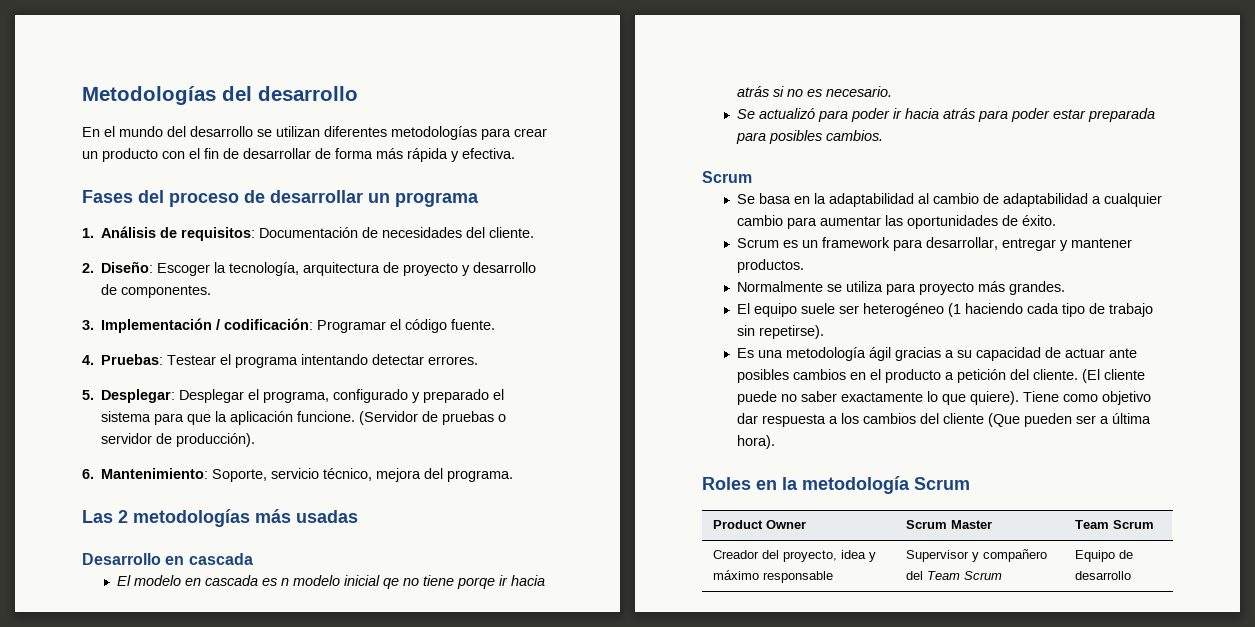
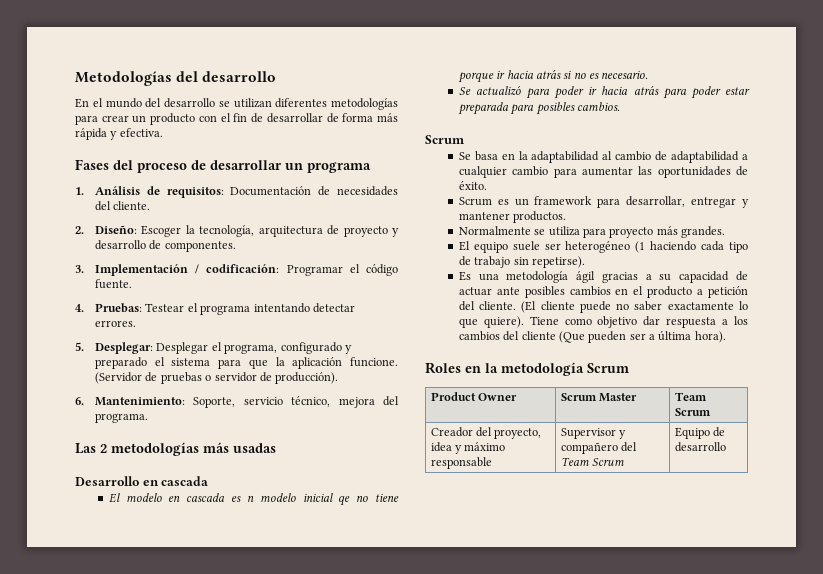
- El modelo en cascada es n modelo inicial qe no tiene porqe ir hacia atrás si no es necesario.
+ El modelo en cascada es n modelo inicial qe no tiene porque ir hacia atrás si no es necesario.

